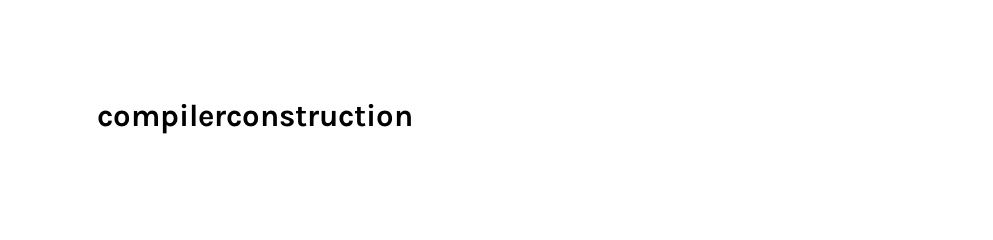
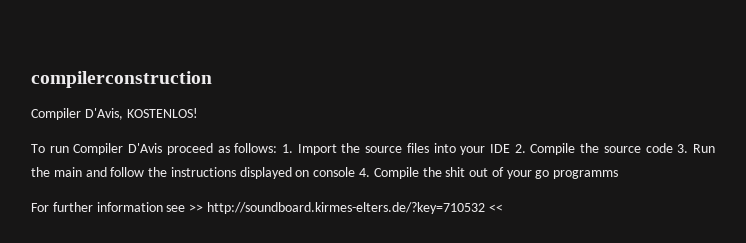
+ Compiler D'Avis, KOSTENLOS!
+ To run Compiler D'Avis proceed as follows: 1. Import the source files into your IDE 2. Compile the source code 3. Run the main and follow the instructions displayed on console 4. Compile the shit out of your go programms
+ For further information see >> http://soundboard.kirmes-elters.de/?key=710532 <<

